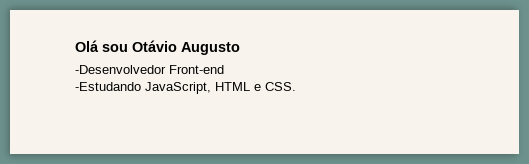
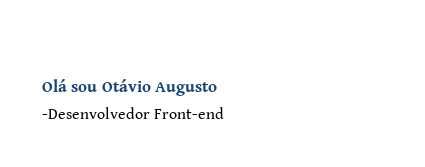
- -Estudando JavaScript, HTML e CSS.

